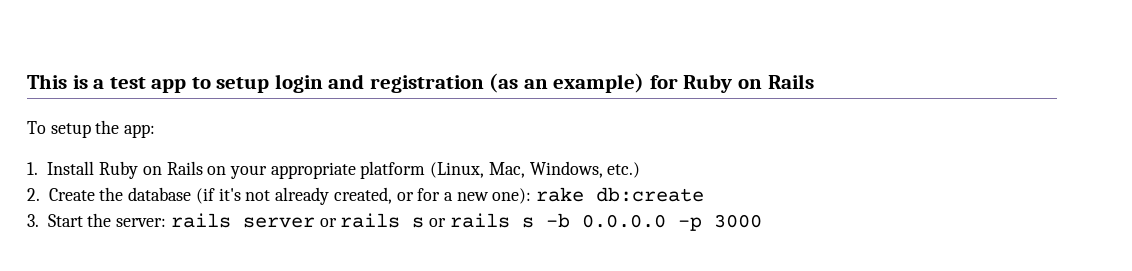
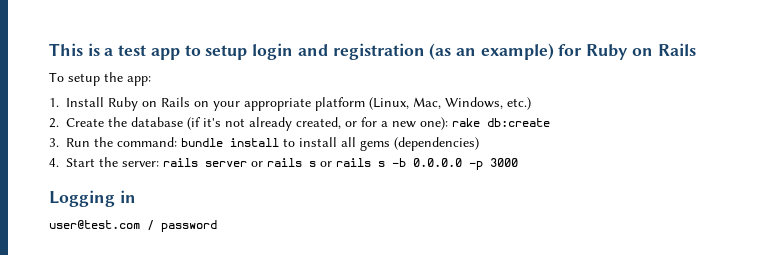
- 3. Start the server: rails server or rails s or rails s -b 0.0.0.0 -p 3000
+ 3. Run the command: bundle install to install all gems (dependencies)
+ 4. Start the server: rails server or rails s or rails s -b 0.0.0.0 -p 3000
+ Logging in
+ user@test.com / password

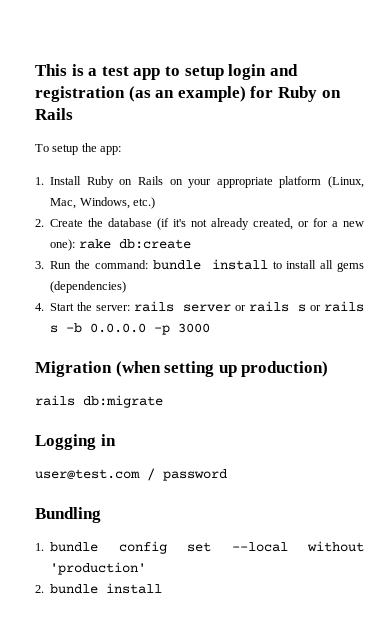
+ Migration (when setting up production)
+ rails db:migrate
+ Bundling
+ 1. bundle config set --local without 'production'
+ 2. bundle install

